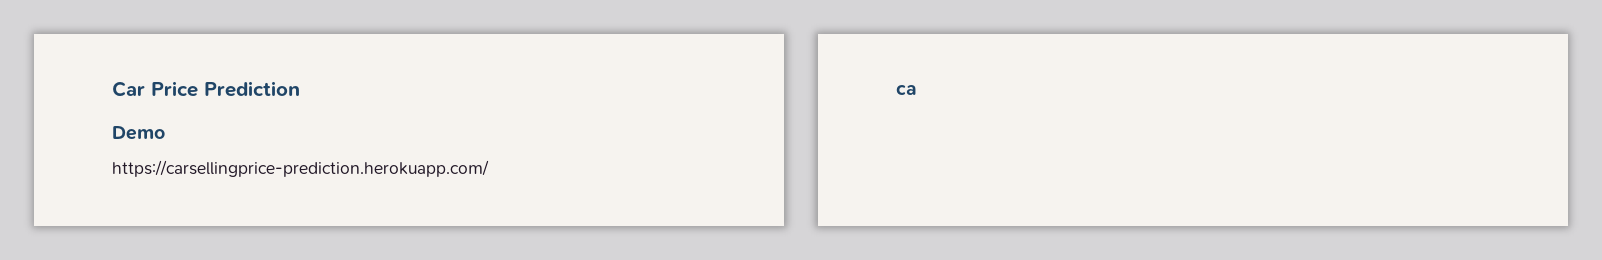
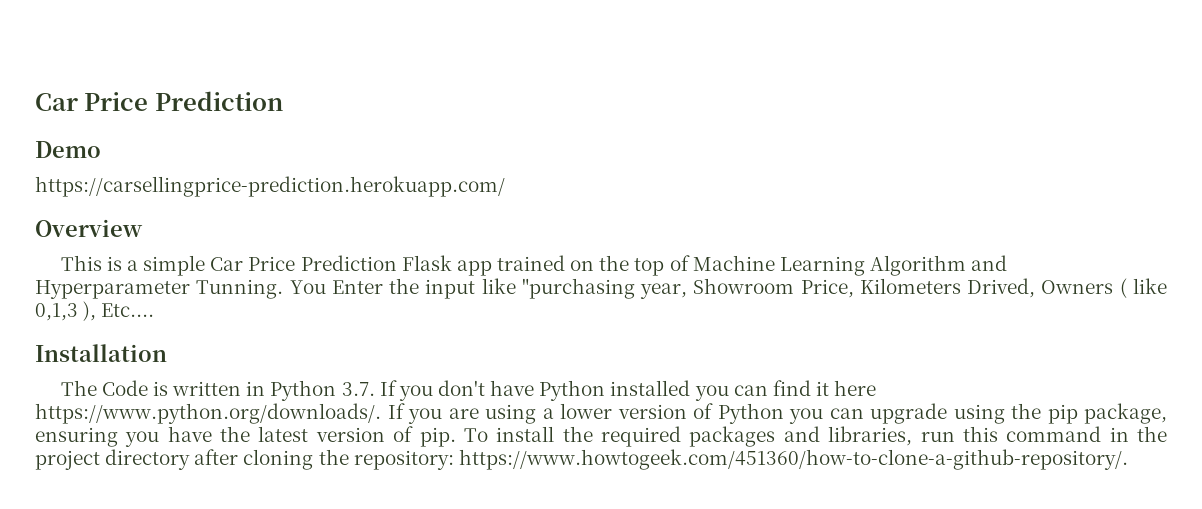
- ca
+ Overview
+ This is a simple Car Price Prediction Flask app trained on the top of Machine Learning Algorithm and Hyperparameter Tunning. You Enter the input like "purchasing year, Showroom Price, Kilometers Drived, Owners ( like 0,1,3 ), Etc....
+ Installation
+ The Code is written in Python 3.7. If you don't have Python installed you can find it here https://www.python.org/downloads/. If you are using a lower version of Python you can upgrade using the pip package, ensuring you have the latest version of pip. To install the required packages and libraries, run this command in the project directory after cloning the repository: https://www.howtogeek.com/451360/how-to-clone-a-github-repository/.

